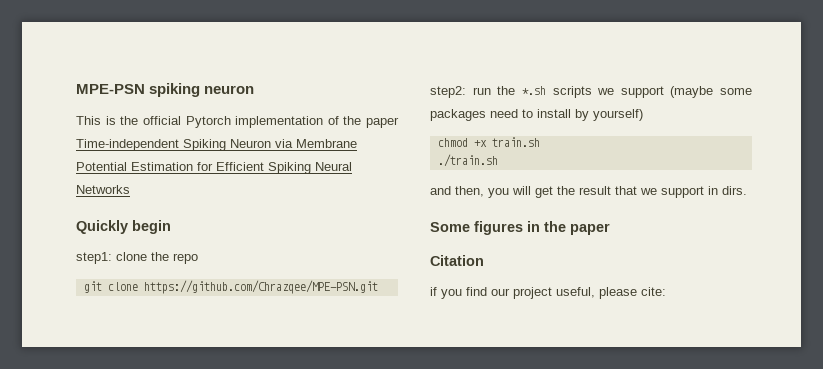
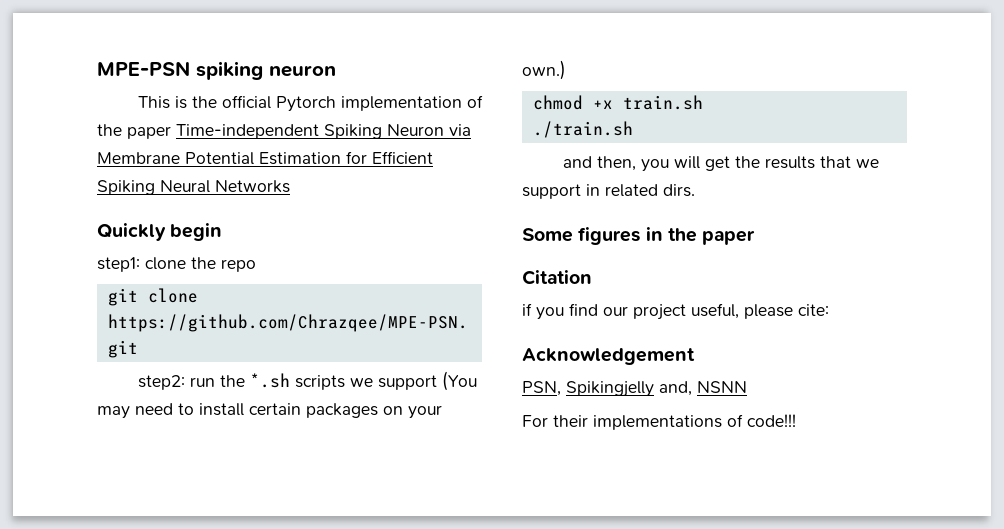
- step2: run the *.sh scripts we support (maybe some packages need to install by yourself)
+ step2: run the *.sh scripts we support (You may need to install certain packages on your own.)
- and then, you will get the result that we support in dirs.
+ and then, you will get the results that we support in related dirs.
+ Acknowledgement
+ PSN, Spikingjelly and, NSNN
+ For their implementations of code!!!

